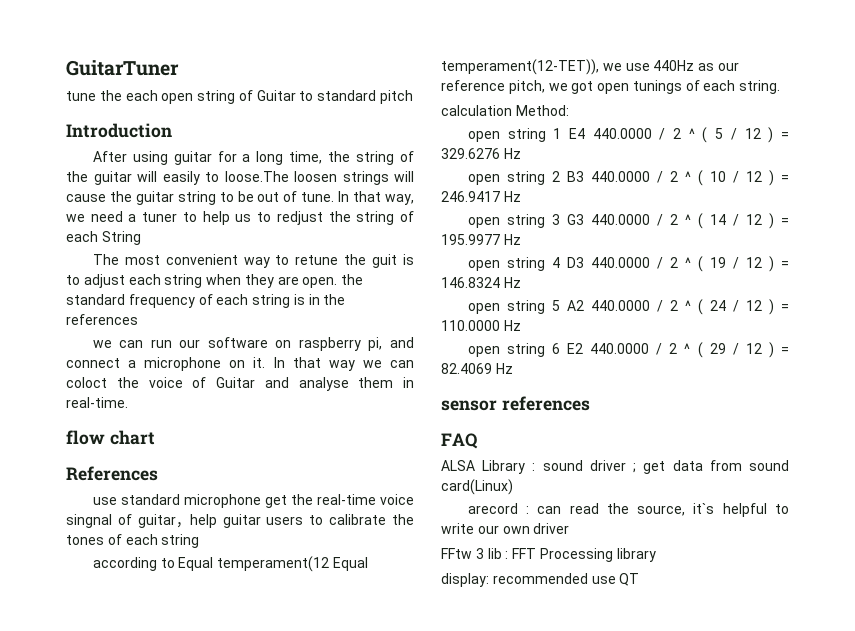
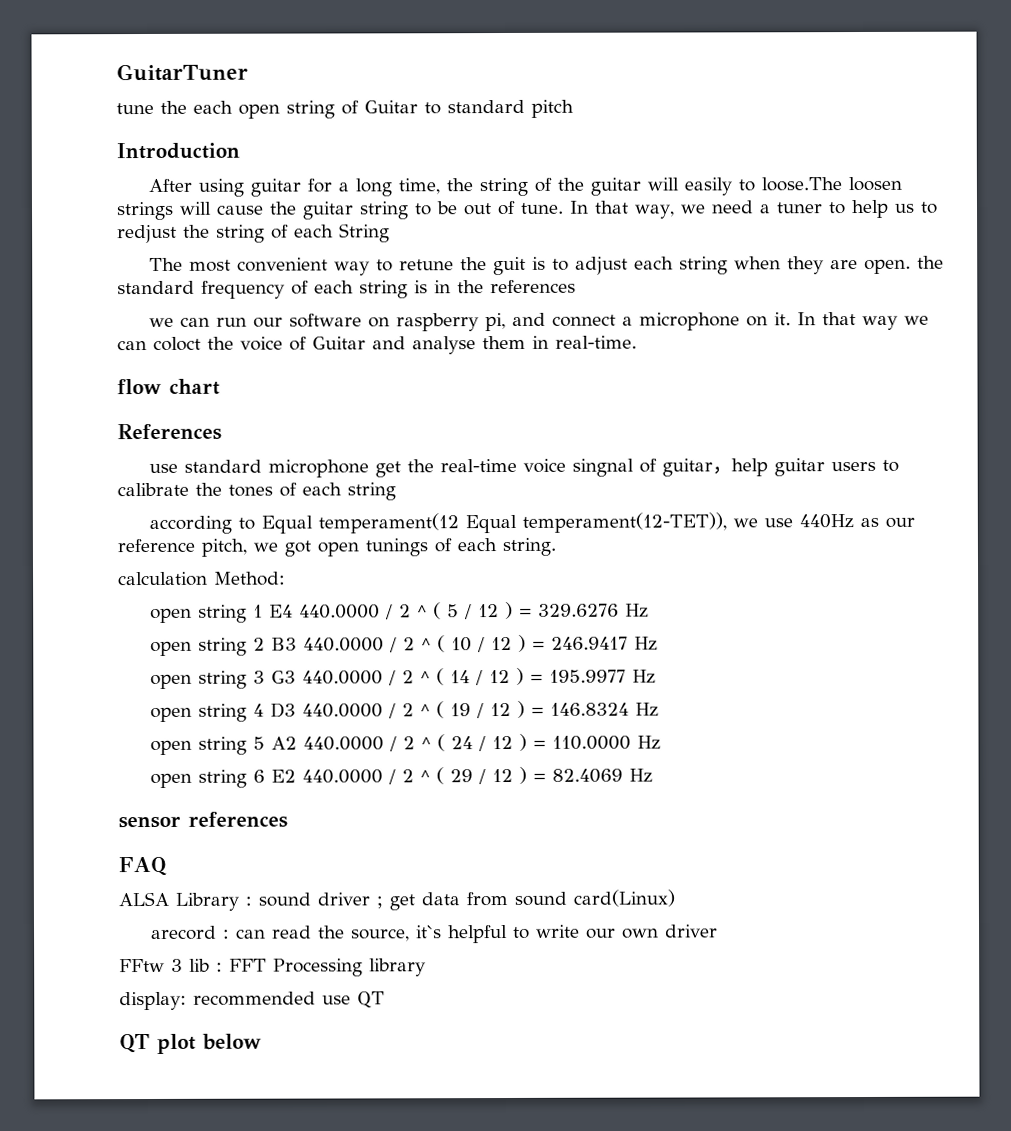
+ QT plot below

